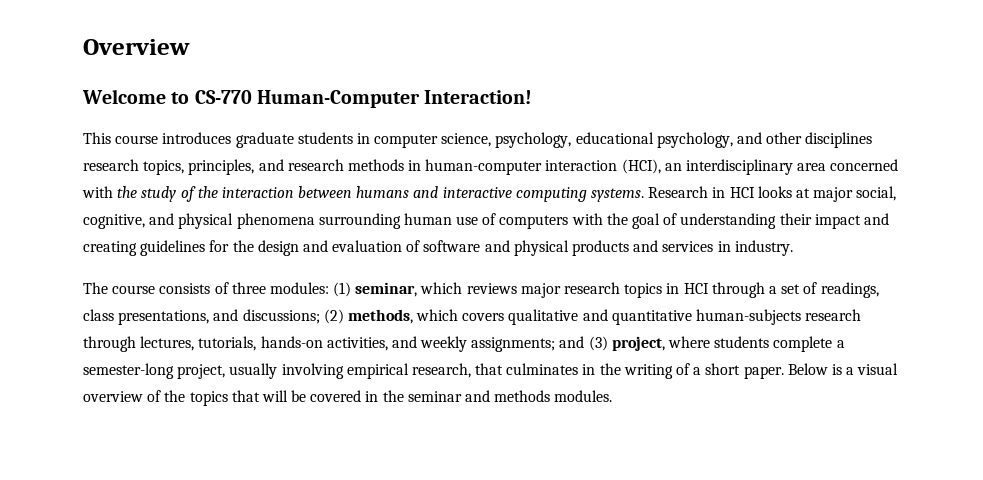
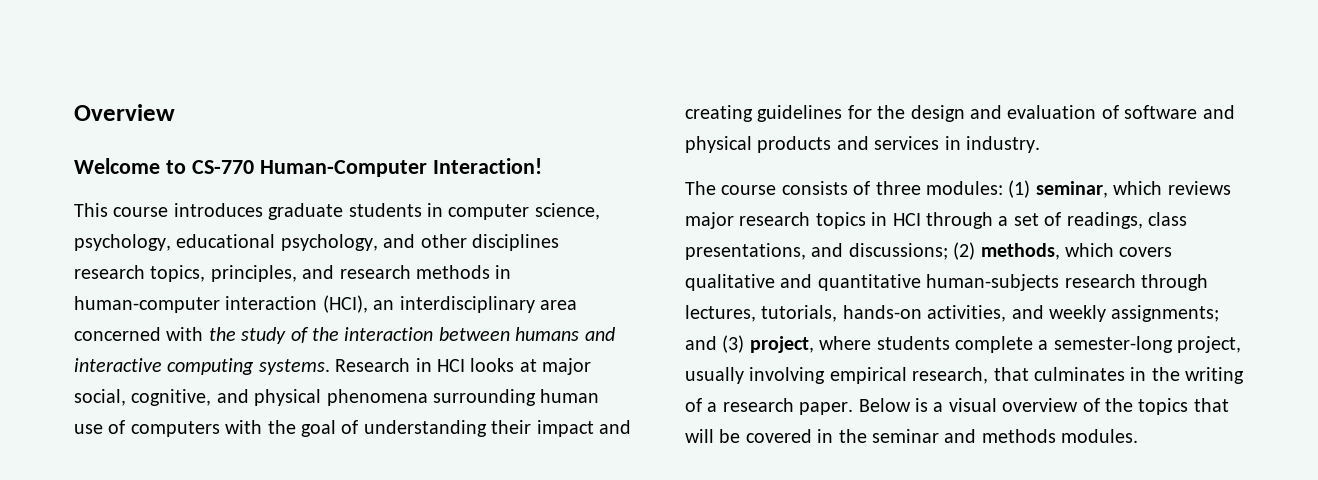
- and (3) project, where students complete a semester-long project, usually involving empirical research, that culminates in the writing of a short paper.
+ and (3) project, where students complete a semester-long project, usually involving empirical research, that culminates in the writing of a research paper.

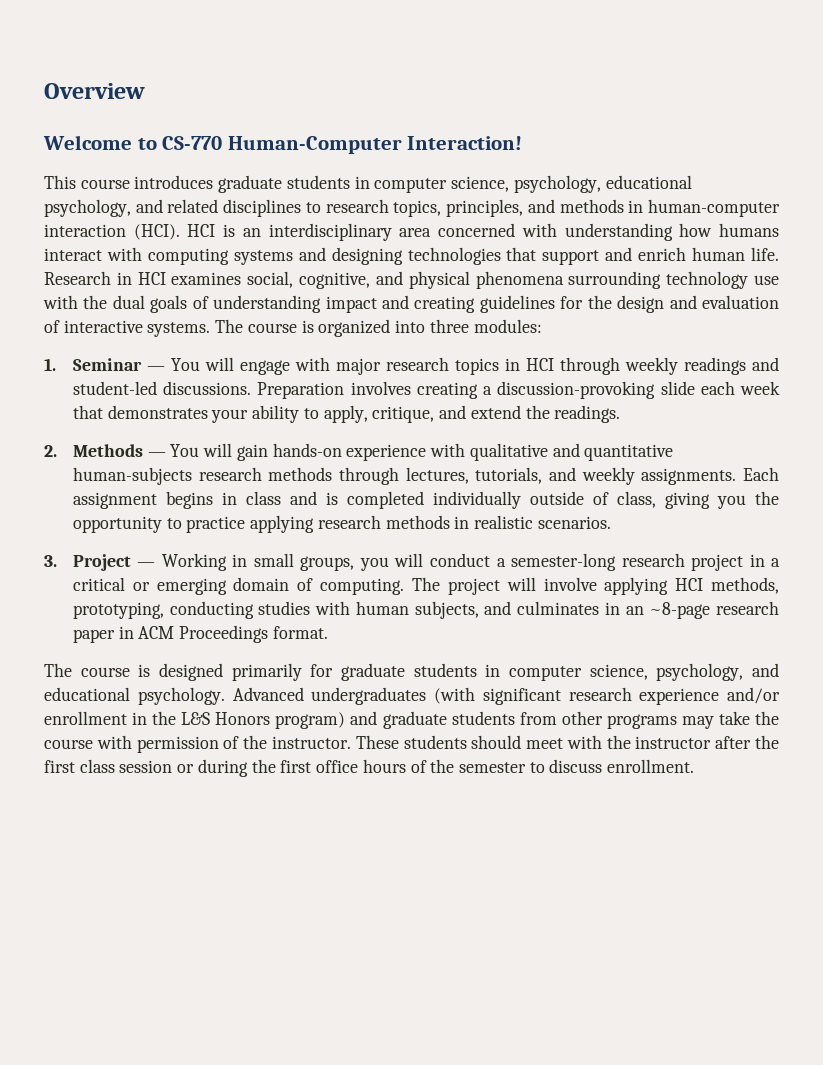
- This course introduces graduate students in computer science, psychology, educational psychology, and other disciplines research topics, principles, and research methods in human-computer interaction (HCI), an interdisciplinary area concerned with the study of the interaction between humans and interactive computing systems. Research in HCI looks at major social, cognitive, and physical phenomena surrounding human use of computers with the goal of understanding their impact and creating guidelines for the design and evaluation of software and physical products and services in industry.
- The course consists of three modules: (1) seminar, which reviews major research topics in HCI through a set of readings, class presentations, and discussions; (2) methods, which covers qualitative and quantitative human-subjects research through lectures, tutorials, hands-on activities, and weekly assignments; and (3) project, where students complete a semester-long project, usually involving empirical research, that culminates in the writing of a research paper. Below is a visual overview of the topics that will be covered in the seminar and methods modules.
+ This course introduces graduate students in computer science, psychology, educational psychology, and related disciplines to research topics, principles, and methods in human-computer interaction (HCI). HCI is an interdisciplinary area concerned with understanding how humans interact with computing systems and designing technologies that support and enrich human life. Research in HCI examines social, cognitive, and physical phenomena surrounding technology use with the dual goals of understanding impact and creating guidelines for the design and evaluation of interactive systems. The course is organized into three modules:
+ 1. Seminar — You will engage with major research topics in HCI through weekly readings and student-led discussions. Preparation involves creating a discussion-provoking slide each week that demonstrates your ability to apply, critique, and extend the readings.
+ 2. Methods — You will gain hands-on experience with qualitative and quantitative human-subjects research methods through lectures, tutorials, and weekly assignments. Each assignment begins in class and is completed individually outside of class, giving you the opportunity to practice applying research methods in realistic scenarios.
+ 3. Project — Working in small groups, you will conduct a semester-long research project in a critical or emerging domain of computing. The project will involve applying HCI methods, prototyping, conducting studies with human subjects, and culminates in an ~8-page research paper in ACM Proceedings format.
+ The course is designed primarily for graduate students in computer science, psychology, and educational psychology. Advanced undergraduates (with significant research experience and/or enrollment in the L&S Honors program) and graduate students from other programs may take the course with permission of the instructor. These students should meet with the instructor after the first class session or during the first office hours of the semester to discuss enrollment.

